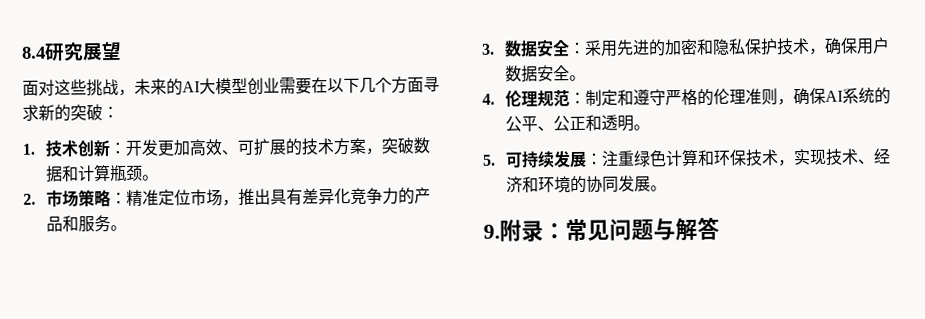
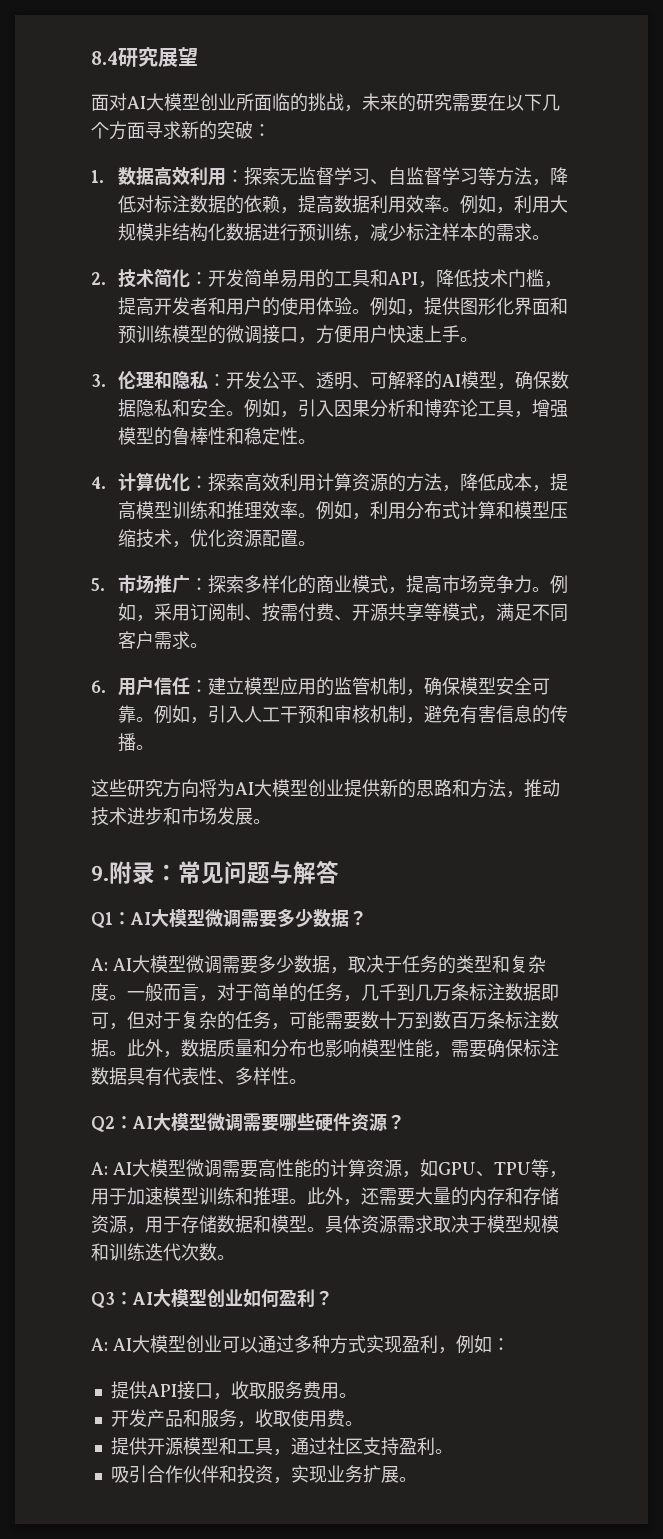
- 面对这些挑战，未来的AI大模型创业需要在以下几个方面寻求新的突破：
+ 面对AI大模型创业所面临的挑战，未来的研究需要在以下几个方面寻求新的突破：
- 1.技术创新：开发更加高效、可扩展的技术方案，突破数据和计算瓶颈。
- 2.市场策略：精准定位市场，推出具有差异化竞争力的产品和服务。
- 3.数据安全：采用先进的加密和隐私保护技术，确保用户数据安全。
- 4.伦理规范：制定和遵守严格的伦理准则，确保AI系统的公平、公正和透明。
- 5.可持续发展：注重绿色计算和环保技术，实现技术、经济和环境的协同发展。
+ 1.数据高效利用：探索无监督学习、自监督学习等方法，降低对标注数据的依赖，提高数据利用效率。例如，利用大规模非结构化数据进行预训练，减少标注样本的需求。
+ 2.技术简化：开发简单易用的工具和API，降低技术门槛，提高开发者和用户的使用体验。例如，提供图形化界面和预训练模型的微调接口，方便用户快速上手。
+ 3.伦理和隐私：开发公平、透明、可解释的AI模型，确保数据隐私和安全。例如，引入因果分析和博弈论工具，增强模型的鲁棒性和稳定性。
+ 4.计算优化：探索高效利用计算资源的方法，降低成本，提高模型训练和推理效率。例如，利用分布式计算和模型压缩技术，优化资源配置。
+ 5.市场推广：探索多样化的商业模式，提高市场竞争力。例如，采用订阅制、按需付费、开源共享等模式，满足不同客户需求。
+ 6.用户信任：建立模型应用的监管机制，确保模型安全可靠。例如，引入人工干预和审核机制，避免有害信息的传播。
+ 这些研究方向将为AI大模型创业提供新的思路和方法，推动技术进步和市场发展。
+ Q1：AI大模型微调需要多少数据？
+ A: AI大模型微调需要多少数据，取决于任务的类型和复杂度。一般而言，对于简单的任务，几千到几万条标注数据即可，但对于复杂的任务，可能需要数十万到数百万条标注数据。此外，数据质量和分布也影响模型性能，需要确保标注数据具有代表性、多样性。
+ Q2：AI大模型微调需要哪些硬件资源？
+ A: AI大模型微调需要高性能的计算资源，如GPU、TPU等，用于加速模型训练和推理。此外，还需要大量的内存和存储资源，用于存储数据和模型。具体资源需求取决于模型规模和训练迭代次数。
+ Q3：AI大模型创业如何盈利？
+ A: AI大模型创业可以通过多种方式实现盈利，例如：
+ 提供API接口，收取服务费用。
+ 开发产品和服务，收取使用费。
+ 提供开源模型和工具，通过社区支持盈利。
+ 吸引合作伙伴和投资，实现业务扩展。

